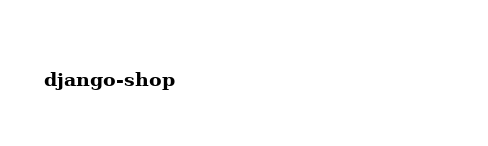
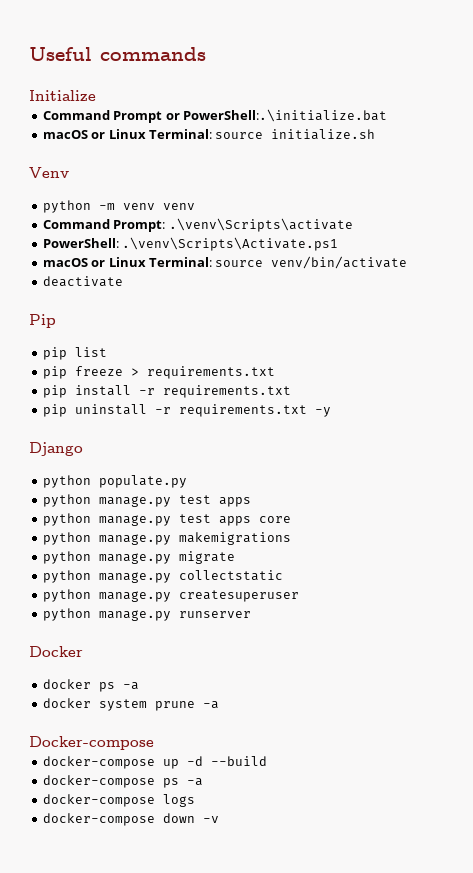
- django-shop
+ Useful commands
+ Initialize
+ Command Prompt or PowerShell:.\initialize.bat
+ macOS or Linux Terminal: source initialize.sh
+ Venv
+ python -m venv venv
+ Command Prompt: .\venv\Scripts\activate
+ PowerShell: .\venv\Scripts\Activate.ps1
+ macOS or Linux Terminal: source venv/bin/activate
+ deactivate
+ Pip
+ pip list
+ pip freeze > requirements.txt
+ pip install -r requirements.txt
+ pip uninstall -r requirements.txt -y
+ Django
+ python populate.py
+ python manage.py test apps
+ python manage.py test apps core
+ python manage.py makemigrations
+ python manage.py migrate
+ python manage.py collectstatic
+ python manage.py createsuperuser
+ python manage.py runserver
+ Docker
+ docker ps -a
+ docker system prune -a
+ Docker-compose
+ docker-compose up -d --build
+ docker-compose ps -a
+ docker-compose logs
+ docker-compose down -v

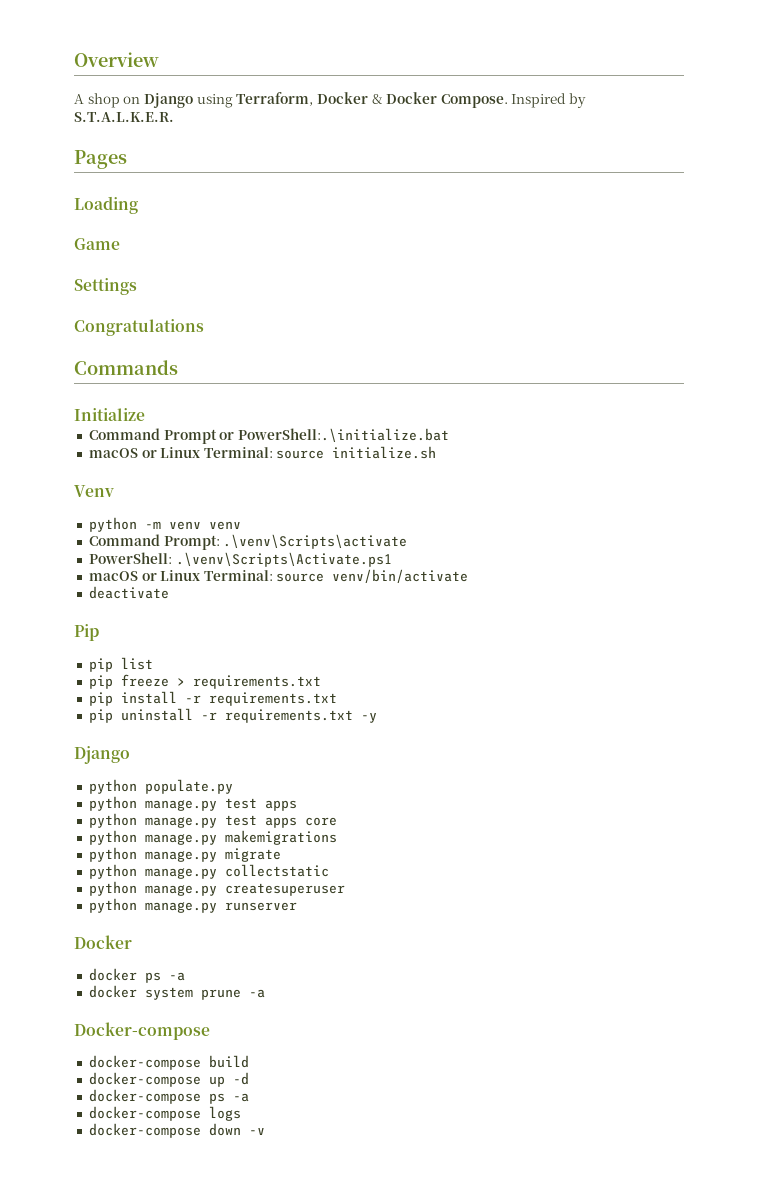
- Useful commands
+ Overview
+ A shop on Django using Terraform, Docker & Docker Compose. Inspired by S.T.A.L.K.E.R.
+ Pages
+ Loading
+ Game
+ Settings
+ Congratulations
+ Commands
+ docker-compose build
- docker-compose up -d --build
+ docker-compose up -d

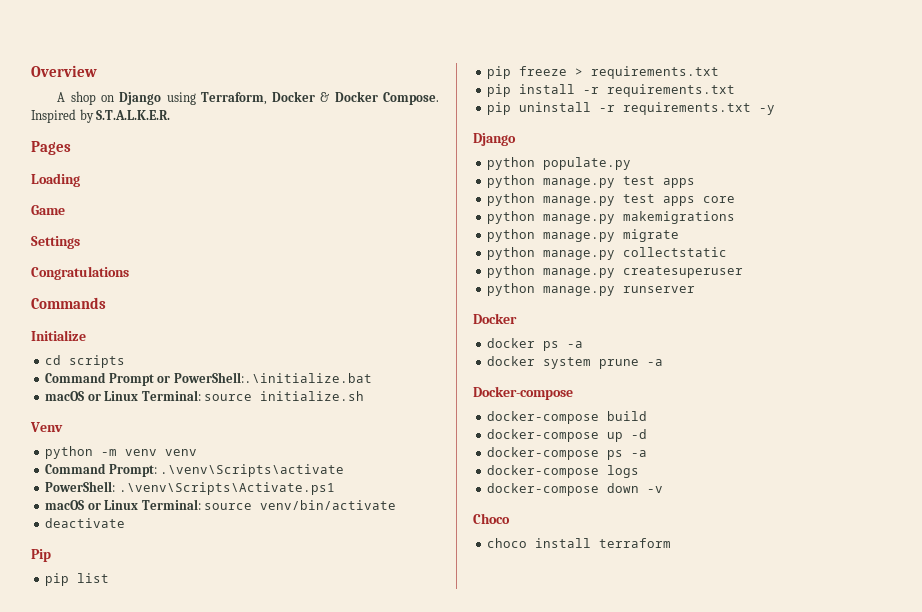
+ cd scripts
+ Choco
+ choco install terraform

